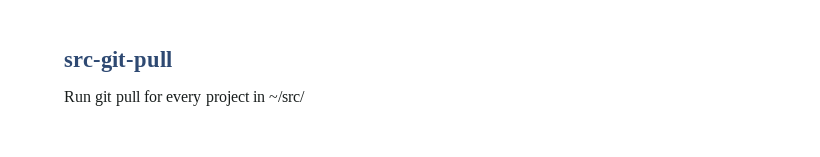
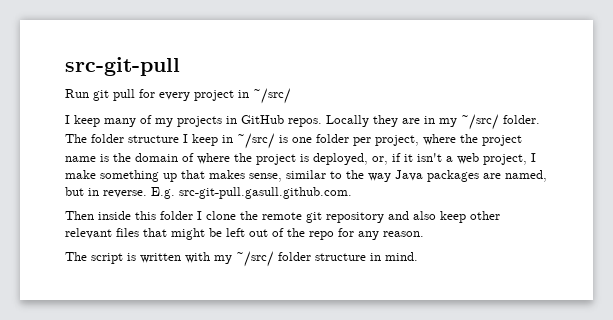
+ I keep many of my projects in GitHub repos. Locally they are in my ~/src/ folder. The folder structure I keep in ~/src/ is one folder per project, where the project name is the domain of where the project is deployed, or, if it isn't a web project, I make something up that makes sense, similar to the way Java packages are named, but in reverse. E.g. src-git-pull.gasull.github.com.
+ Then inside this folder I clone the remote git repository and also keep other relevant files that might be left out of the repo for any reason.
+ The script is written with my ~/src/ folder structure in mind.

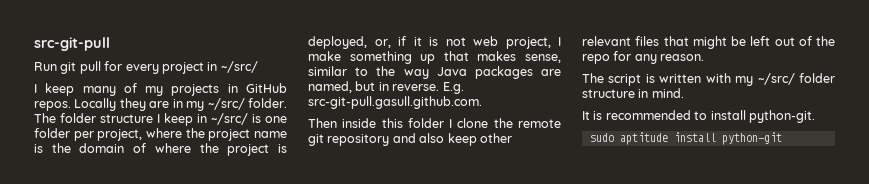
- The folder structure I keep in ~/src/ is one folder per project, where the project name is the domain of where the project is deployed, or, if it isn't a web project, I make something up that makes sense, similar to the way Java packages are named, but in reverse.
+ The folder structure I keep in ~/src/ is one folder per project, where the project name is the domain of where the project is deployed, or, if it is not web project, I make something up that makes sense, similar to the way Java packages are named, but in reverse.
+ It is recommended to install python-git.
+ sudo aptitude install python-git

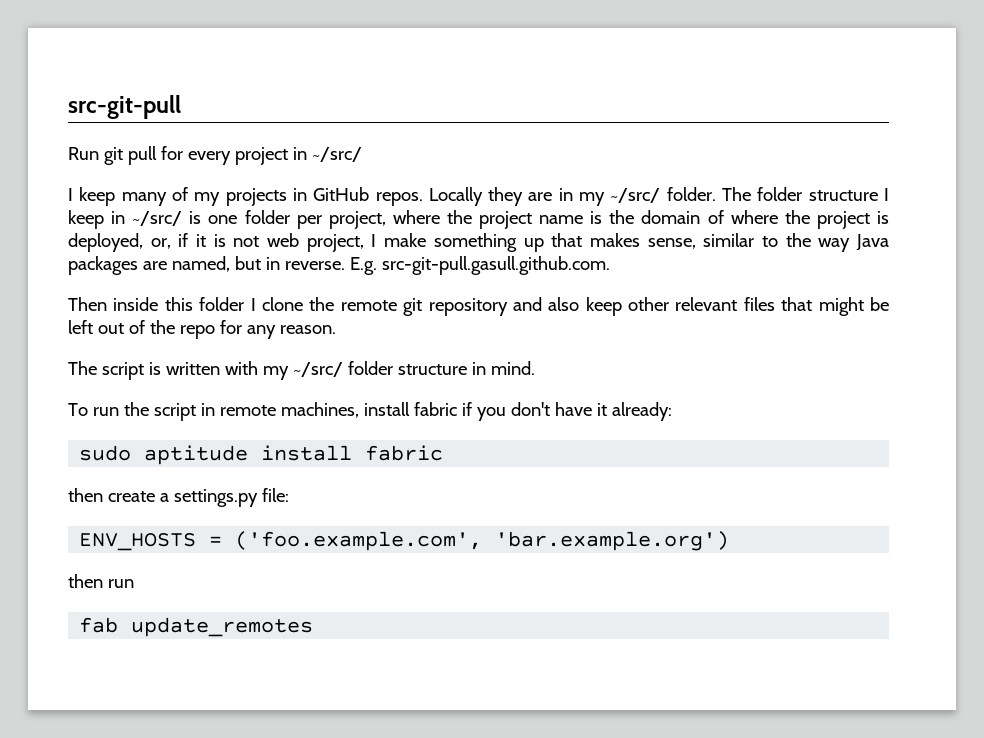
- It is recommended to install python-git.
- sudo aptitude install python-git
+ To run the script in remote machines, install fabric if you don't have it already:
+ sudo aptitude install fabric
+ then create a settings.py file:
+ ENV_HOSTS = ('foo.example.com', 'bar.example.org')
+ then run
+ fab update_remotes

